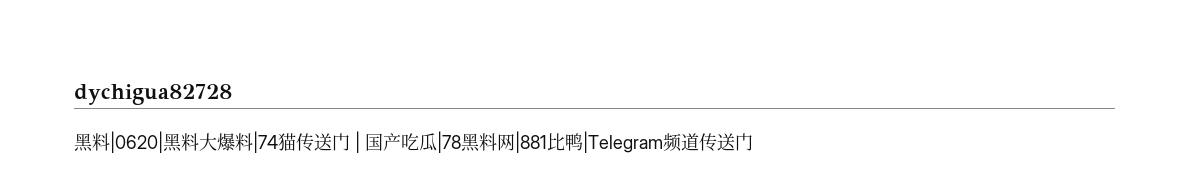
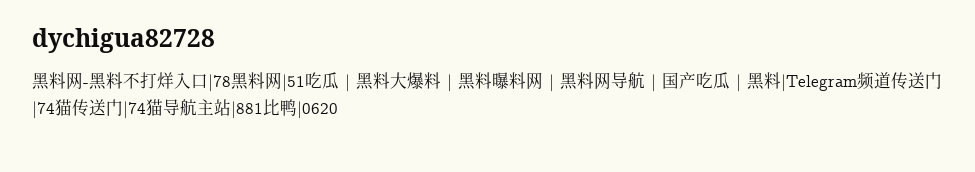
- 黑料|0620|黑料大爆料|74猫传送门 | 国产吃瓜|78黑料网|881比鸭|Telegram频道传送门
+ 黑料网-黑料不打烊入口|78黑料网|51吃瓜 | 黑料大爆料 | 黑料曝料网 | 黑料网导航 | 国产吃瓜 | 黑料|Telegram频道传送门|74猫传送门|74猫导航主站|881比鸭|0620

